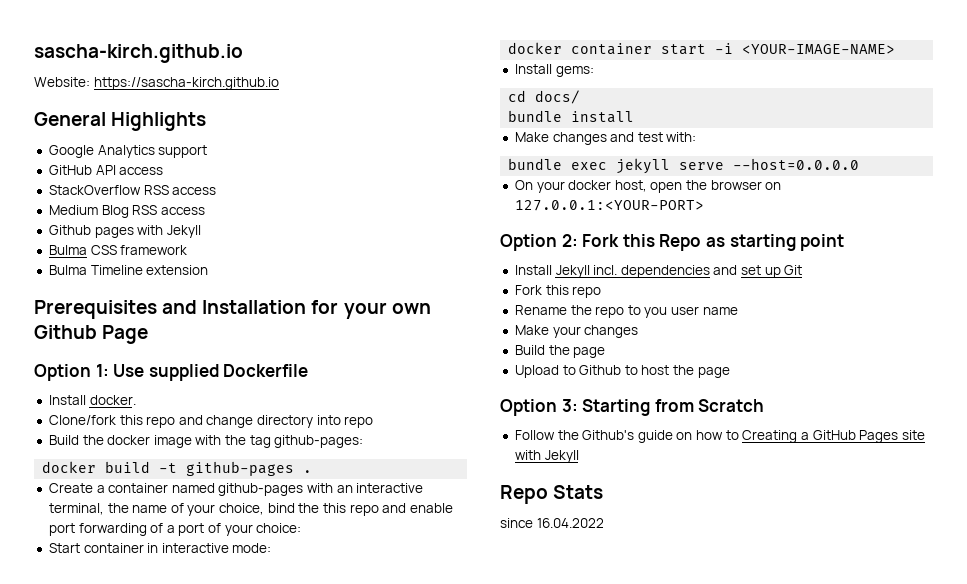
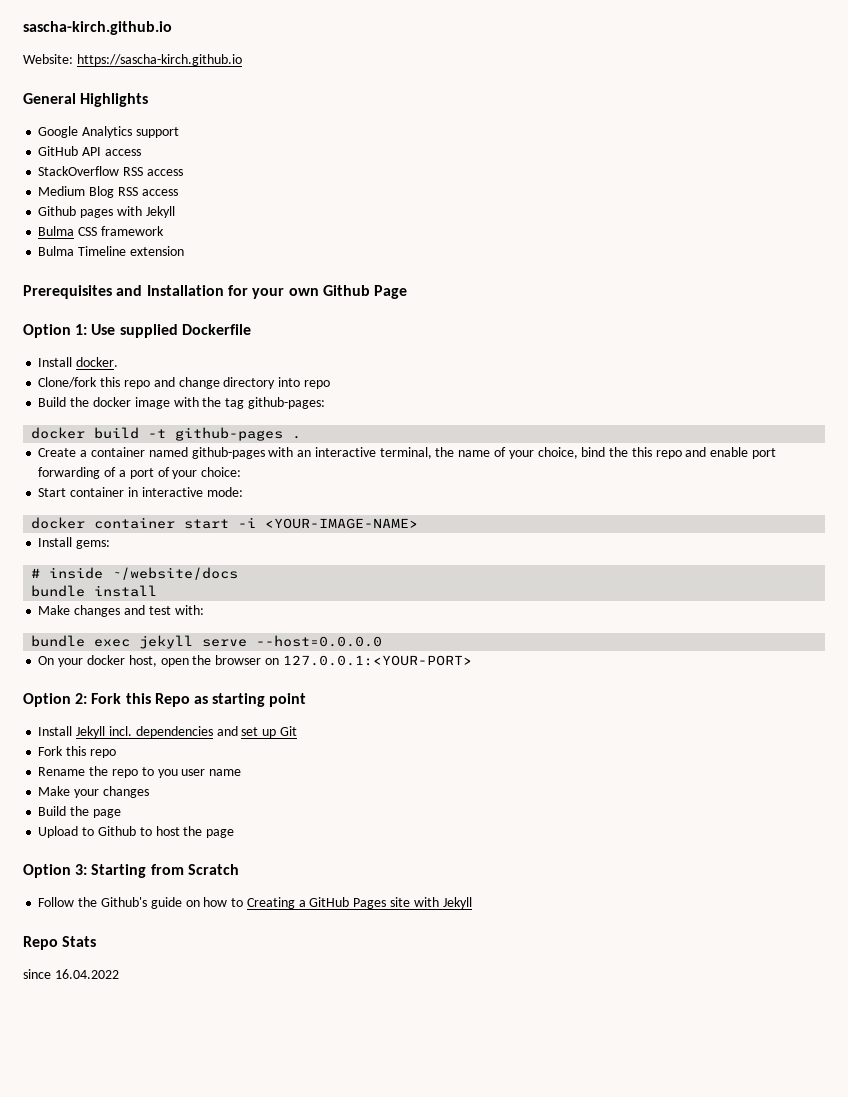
- cd docs/
+ # inside ~/website/docs

